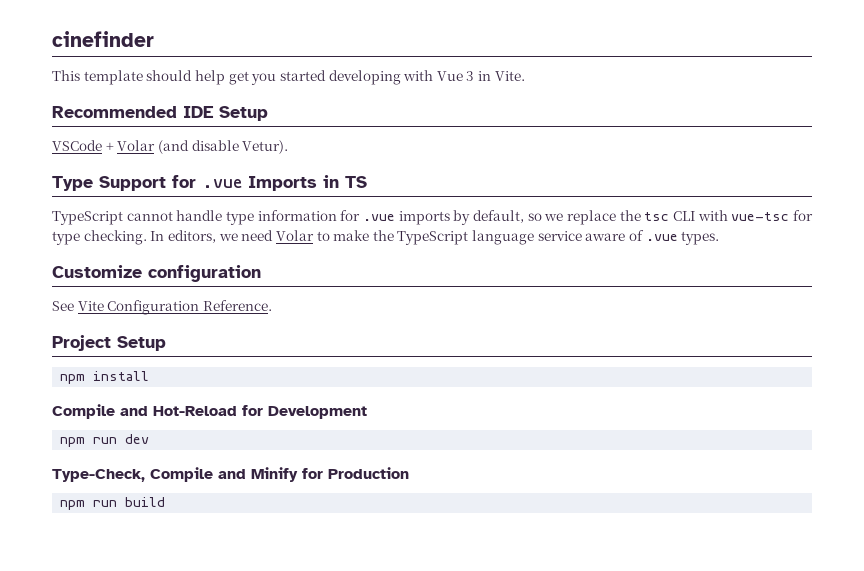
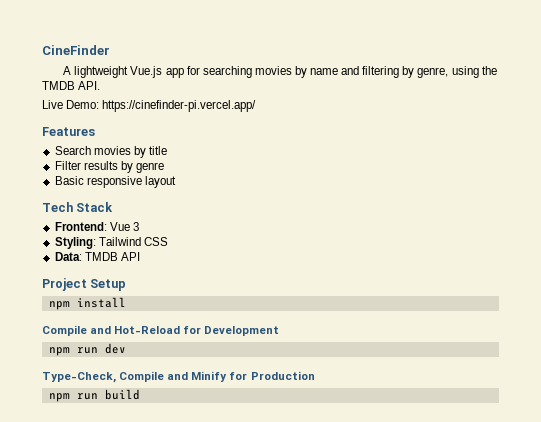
- cinefinder
- This template should help get you started developing with Vue 3 in Vite.
- Recommended IDE Setup
- VSCode + Volar (and disable Vetur).
- Type Support for .vue Imports in TS
- TypeScript cannot handle type information for .vue imports by default, so we replace the tsc CLI with vue-tsc for type checking. In editors, we need Volar to make the TypeScript language service aware of .vue types.
- Customize configuration
- See Vite Configuration Reference.
+ CineFinder
+ A lightweight Vue.js app for searching movies by name and filtering by genre, using the TMDB API.
+ Live Demo: https://cinefinder-pi.vercel.app/
+ Features
+ Search movies by title
+ Filter results by genre
+ Basic responsive layout
+ Tech Stack
+ Frontend: Vue 3
+ Styling: Tailwind CSS
+ Data: TMDB API

